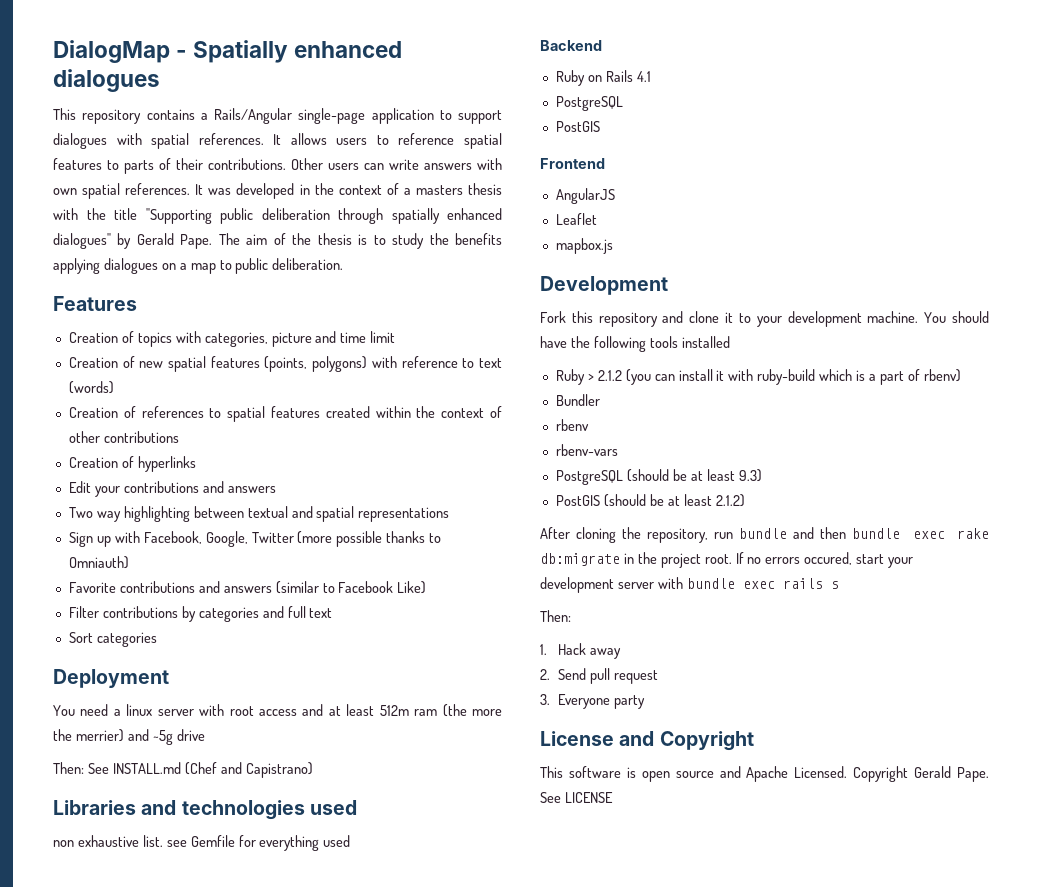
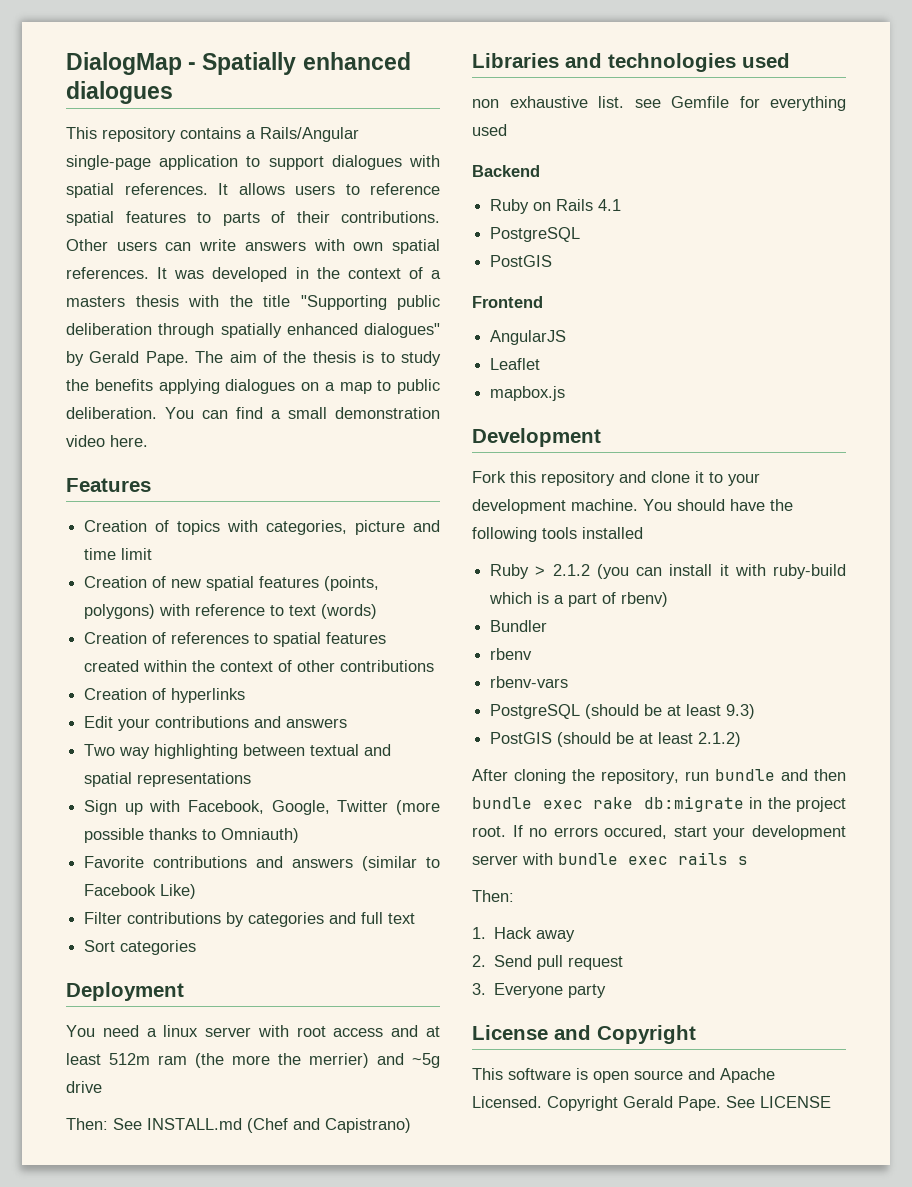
+ You can find a small demonstration video here.

